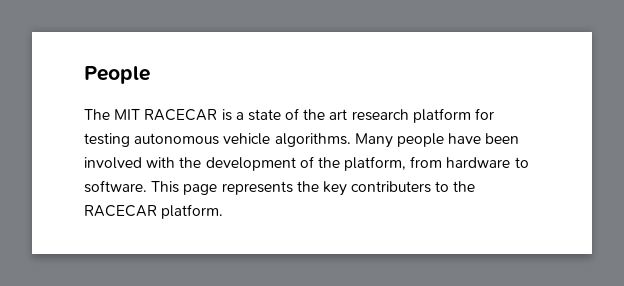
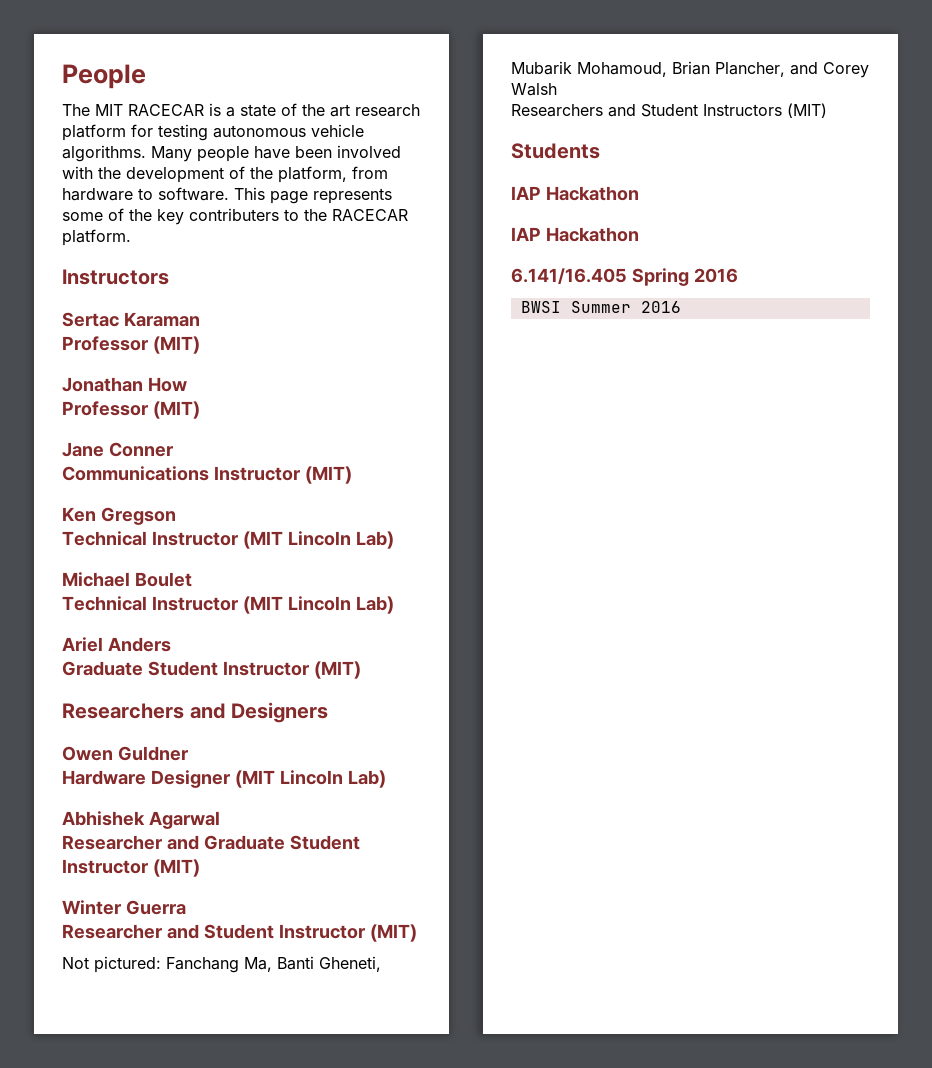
- This page represents the key contributers to the RACECAR platform.
+ This page represents some of the key contributers to the RACECAR platform.
+ Instructors
+ Sertac Karaman
+ Professor (MIT)
+ Jonathan How
+ Professor (MIT)
+ Jane Conner
+ Communications Instructor (MIT)
+ Ken Gregson
+ Technical Instructor (MIT Lincoln Lab)
+ Michael Boulet
+ Technical Instructor (MIT Lincoln Lab)
+ Ariel Anders
+ Graduate Student Instructor (MIT)
+ Researchers and Designers
+ Owen Guldner
+ Hardware Designer (MIT Lincoln Lab)
+ Abhishek Agarwal
+ Researcher and Graduate Student Instructor (MIT)
+ Winter Guerra
+ Researcher and Student Instructor (MIT)
+ Not pictured: Fanchang Ma, Banti Gheneti, Mubarik Mohamoud, Brian Plancher, and Corey Walsh
+ Researchers and Student Instructors (MIT)
+ Students
+ IAP Hackathon
+ IAP Hackathon
+ 6.141/16.405 Spring 2016
+ BWSI Summer 2016

